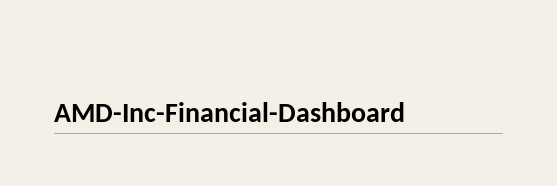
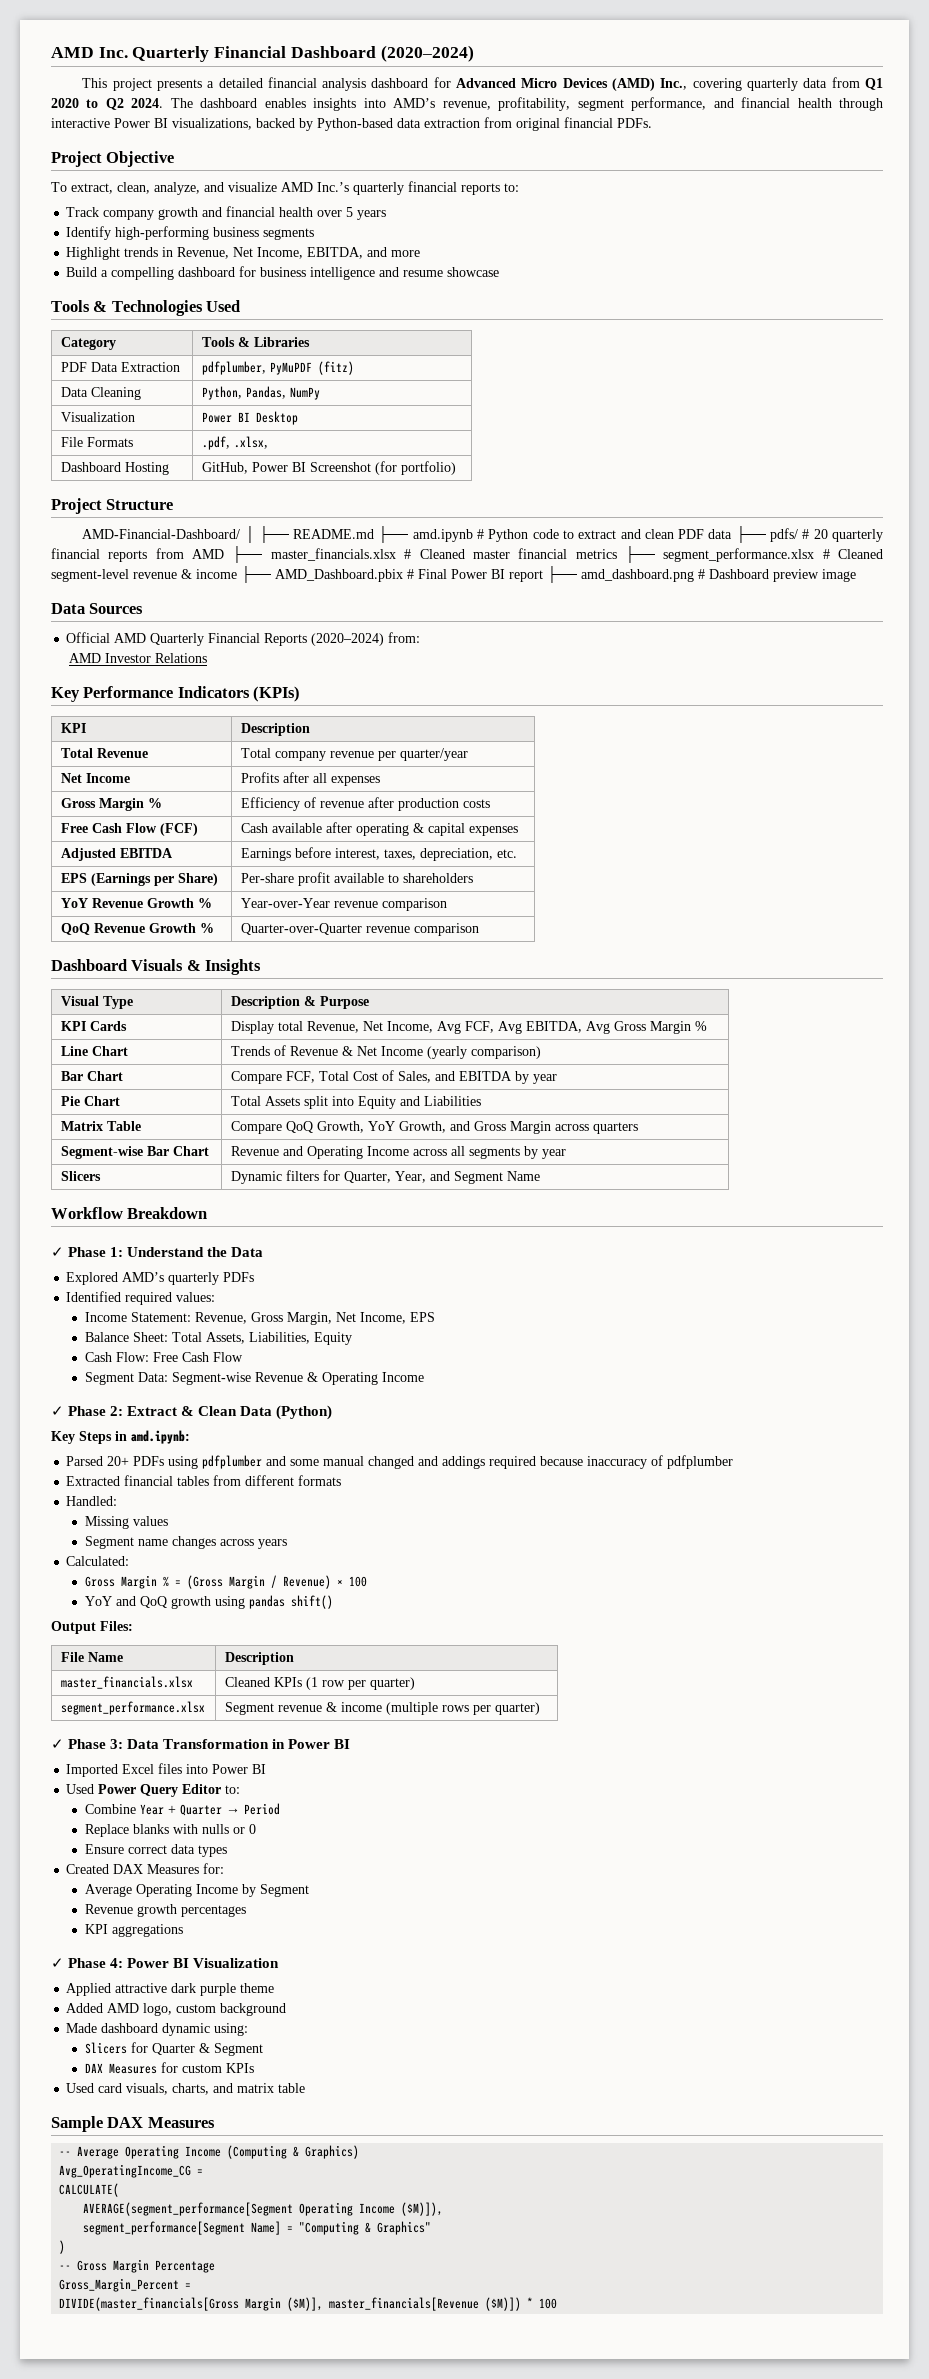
- AMD-Inc-Financial-Dashboard
+ AMD Inc. Quarterly Financial Dashboard (2020–2024)
+ This project presents a detailed financial analysis dashboard for Advanced Micro Devices (AMD) Inc., covering quarterly data from Q1 2020 to Q2 2024. The dashboard enables insights into AMD’s revenue, profitability, segment performance, and financial health through interactive Power BI visualizations, backed by Python-based data extraction from original financial PDFs.
+ Project Objective
+ To extract, clean, analyze, and visualize AMD Inc.’s quarterly financial reports to:
+ Track company growth and financial health over 5 years
+ Identify high-performing business segments
+ Highlight trends in Revenue, Net Income, EBITDA, and more
+ Build a compelling dashboard for business intelligence and resume showcase
+ Tools & Technologies Used
+ Category | Tools & Libraries
+ PDF Data Extraction | pdfplumber, PyMuPDF (fitz)
+ Data Cleaning | Python, Pandas, NumPy
+ Visualization | Power BI Desktop
+ File Formats | .pdf, .xlsx,
+ Dashboard Hosting | GitHub, Power BI Screenshot (for portfolio)
+ Project Structure
+ AMD-Financial-Dashboard/ │ ├── README.md ├── amd.ipynb # Python code to extract and clean PDF data ├── pdfs/ # 20 quarterly financial reports from AMD ├── master_financials.xlsx # Cleaned master financial metrics ├── segment_performance.xlsx # Cleaned segment-level revenue & income ├── AMD_Dashboard.pbix # Final Power BI report ├── amd_dashboard.png # Dashboard preview image
+ Data Sources
+ Official AMD Quarterly Financial Reports (2020–2024) from:
+ AMD Investor Relations
+ Key Performance Indicators (KPIs)
+ KPI | Description
+ Total Revenue | Total company revenue per quarter/year
+ Net Income | Profits after all expenses
+ Gross Margin % | Efficiency of revenue after production costs
+ Free Cash Flow (FCF) | Cash available after operating & capital expenses
+ Adjusted EBITDA | Earnings before interest, taxes, depreciation, etc.
+ EPS (Earnings per Share) | Per-share profit available to shareholders
+ YoY Revenue Growth % | Year-over-Year revenue comparison
+ QoQ Revenue Growth % | Quarter-over-Quarter revenue comparison
+ Dashboard Visuals & Insights
+ Visual Type | Description & Purpose
+ KPI Cards | Display total Revenue, Net Income, Avg FCF, Avg EBITDA, Avg Gross Margin %
+ Line Chart | Trends of Revenue & Net Income (yearly comparison)
+ Bar Chart | Compare FCF, Total Cost of Sales, and EBITDA by year
+ Pie Chart | Total Assets split into Equity and Liabilities
+ Matrix Table | Compare QoQ Growth, YoY Growth, and Gross Margin across quarters
+ Segment-wise Bar Chart | Revenue and Operating Income across all segments by year
+ Slicers | Dynamic filters for Quarter, Year, and Segment Name
+ Workflow Breakdown
+ ✓ Phase 1: Understand the Data
+ Explored AMD’s quarterly PDFs
+ Identified required values:
+ Income Statement: Revenue, Gross Margin, Net Income, EPS
+ Balance Sheet: Total Assets, Liabilities, Equity
+ Cash Flow: Free Cash Flow
+ Segment Data: Segment-wise Revenue & Operating Income
+ ✓ Phase 2: Extract & Clean Data (Python)
+ Key Steps in amd.ipynb:
+ Parsed 20+ PDFs using pdfplumber and some manual changed and addings required because inaccuracy of pdfplumber
+ Extracted financial tables from different formats
+ Handled:
+ Missing values
+ Segment name changes across years
+ Calculated:
+ Gross Margin % = (Gross Margin / Revenue) × 100
+ YoY and QoQ growth using pandas shift()
+ Output Files:
+ File Name | Description
+ master_financials.xlsx | Cleaned KPIs (1 row per quarter)
+ segment_performance.xlsx | Segment revenue & income (multiple rows per quarter)
+ ✓ Phase 3: Data Transformation in Power BI
+ Imported Excel files into Power BI
+ Used Power Query Editor to:
+ Combine Year + Quarter → Period
+ Replace blanks with nulls or 0
+ Ensure correct data types
+ Created DAX Measures for:
+ Average Operating Income by Segment
+ Revenue growth percentages
+ KPI aggregations
+ ✓ Phase 4: Power BI Visualization
+ Applied attractive dark purple theme
+ Added AMD logo, custom background
+ Made dashboard dynamic using:
+ Slicers for Quarter & Segment
+ DAX Measures for custom KPIs
+ Used card visuals, charts, and matrix table
+ Sample DAX Measures
+ -- Average Operating Income (Computing & Graphics)
+ Avg_OperatingIncome_CG =
+ CALCULATE(
+ AVERAGE(segment_performance[Segment Operating Income ($M)]),
+ segment_performance[Segment Name] = "Computing & Graphics"
+ )
+ -- Gross Margin Percentage
+ Gross_Margin_Percent =
+ DIVIDE(master_financials[Gross Margin ($M)], master_financials[Revenue ($M)]) * 100

